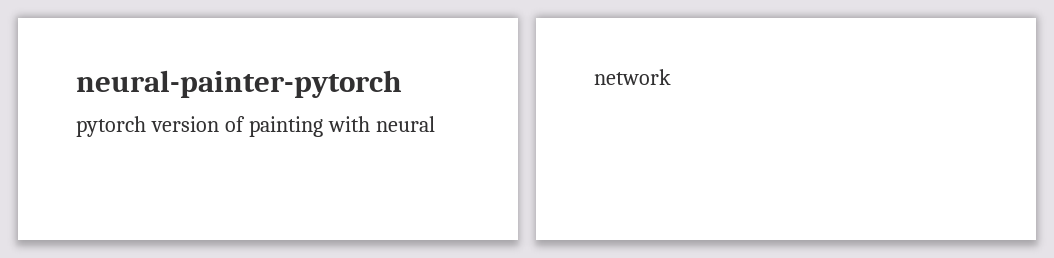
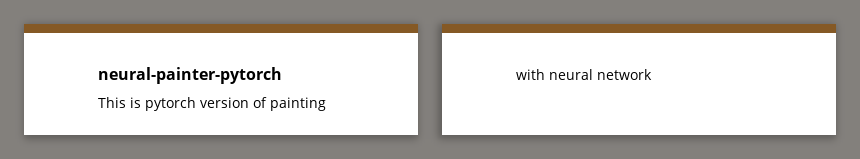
- pytorch version of painting with neural network
+ This is pytorch version of painting with neural network

